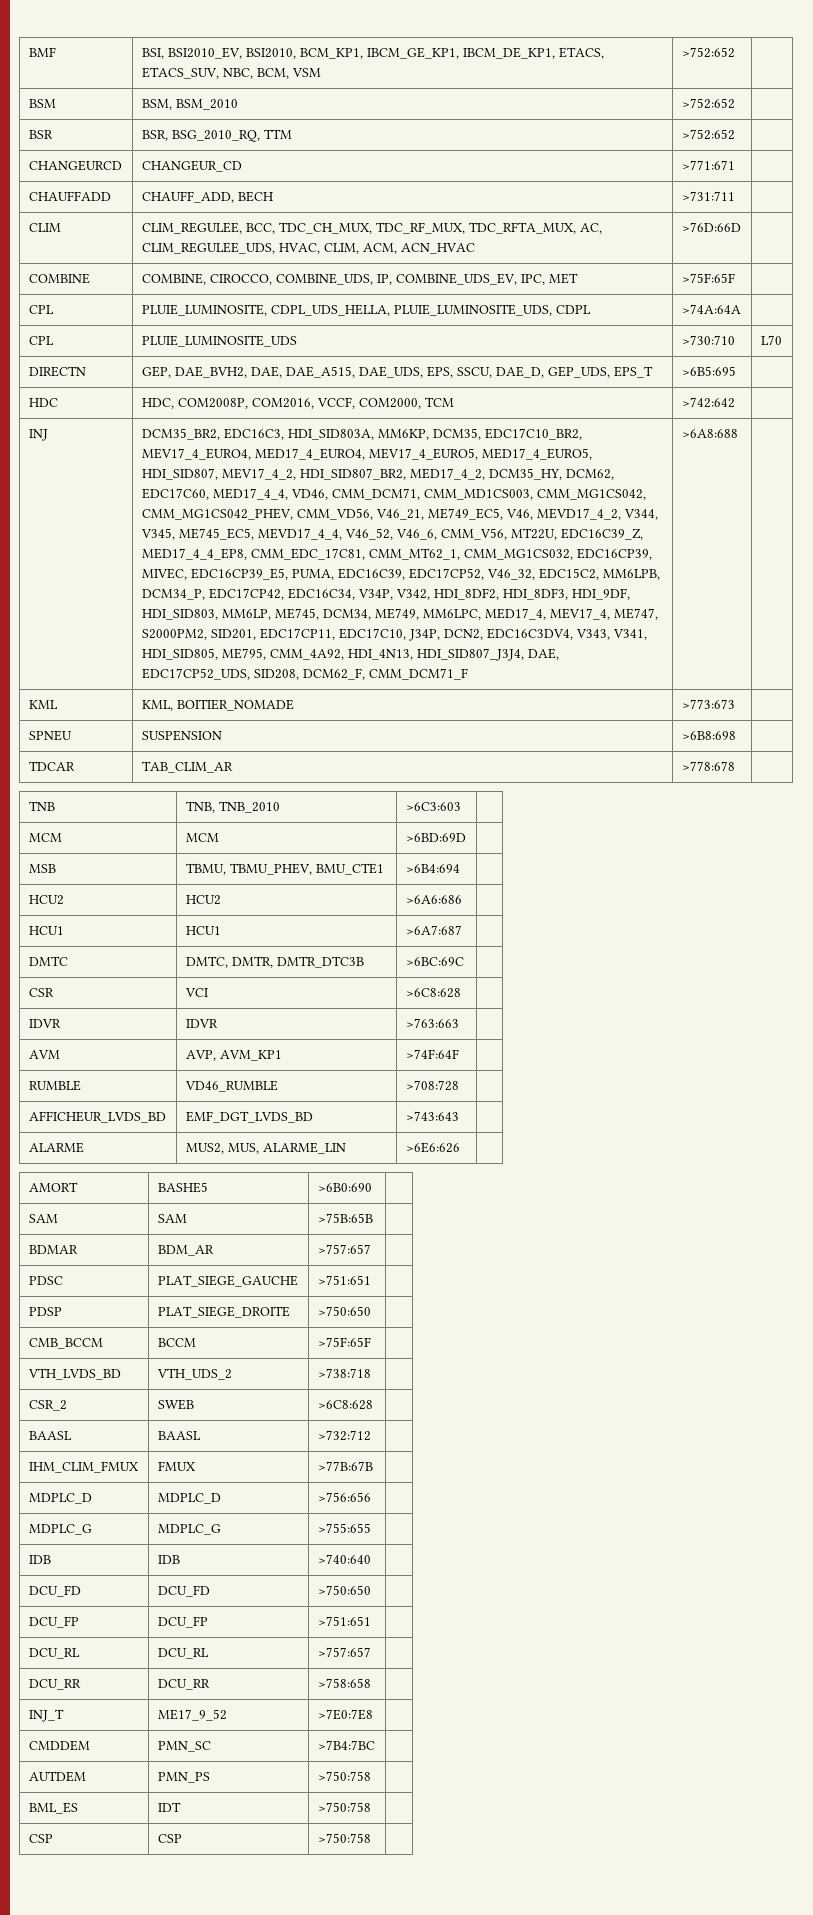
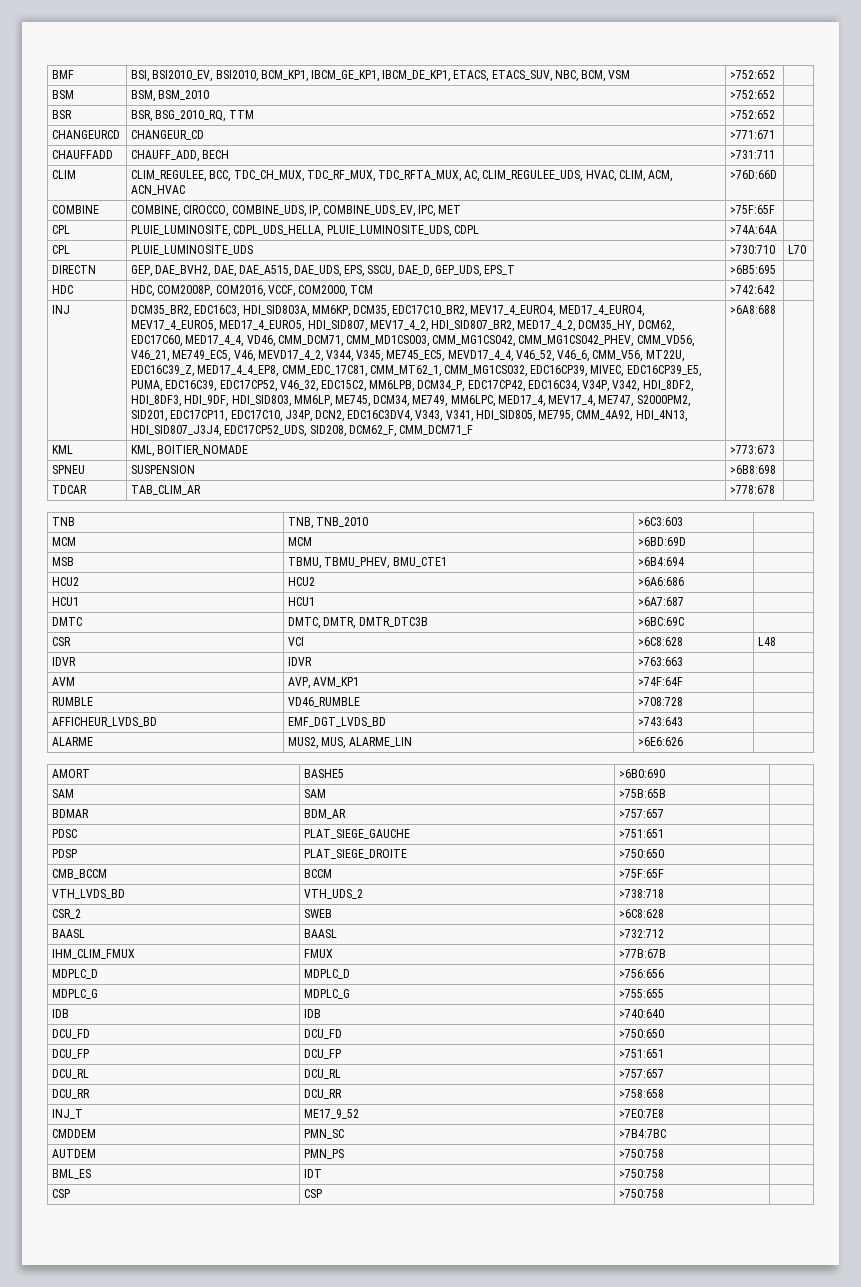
- DCM35_BR2, EDC16C3, HDI_SID803A, MM6KP, DCM35, EDC17C10_BR2, MEV17_4_EURO4, MED17_4_EURO4, MEV17_4_EURO5, MED17_4_EURO5, HDI_SID807, MEV17_4_2, HDI_SID807_BR2, MED17_4_2, DCM35_HY, DCM62, EDC17C60, MED17_4_4, VD46, CMM_DCM71, CMM_MD1CS003, CMM_MG1CS042, CMM_MG1CS042_PHEV, CMM_VD56, V46_21, ME749_EC5, V46, MEVD17_4_2, V344, V345, ME745_EC5, MEVD17_4_4, V46_52, V46_6, CMM_V56, MT22U, EDC16C39_Z, MED17_4_4_EP8, CMM_EDC_17C81, CMM_MT62_1, CMM_MG1CS032, EDC16CP39, MIVEC, EDC16CP39_E5, PUMA, EDC16C39, EDC17CP52, V46_32, EDC15C2, MM6LPB, DCM34_P, EDC17CP42, EDC16C34, V34P, V342, HDI_8DF2, HDI_8DF3, HDI_9DF, HDI_SID803, MM6LP, ME745, DCM34, ME749, MM6LPC, MED17_4, MEV17_4, ME747, S2000PM2, SID201, EDC17CP11, EDC17C10, J34P, DCN2, EDC16C3DV4, V343, V341, HDI_SID805, ME795, CMM_4A92, HDI_4N13, HDI_SID807_J3J4, DAE, EDC17CP52_UDS, SID208, DCM62_F, CMM_DCM71_F
+ DCM35_BR2, EDC16C3, HDI_SID803A, MM6KP, DCM35, EDC17C10_BR2, MEV17_4_EURO4, MED17_4_EURO4, MEV17_4_EURO5, MED17_4_EURO5, HDI_SID807, MEV17_4_2, HDI_SID807_BR2, MED17_4_2, DCM35_HY, DCM62, EDC17C60, MED17_4_4, VD46, CMM_DCM71, CMM_MD1CS003, CMM_MG1CS042, CMM_MG1CS042_PHEV, CMM_VD56, V46_21, ME749_EC5, V46, MEVD17_4_2, V344, V345, ME745_EC5, MEVD17_4_4, V46_52, V46_6, CMM_V56, MT22U, EDC16C39_Z, MED17_4_4_EP8, CMM_EDC_17C81, CMM_MT62_1, CMM_MG1CS032, EDC16CP39, MIVEC, EDC16CP39_E5, PUMA, EDC16C39, EDC17CP52, V46_32, EDC15C2, MM6LPB, DCM34_P, EDC17CP42, EDC16C34, V34P, V342, HDI_8DF2, HDI_8DF3, HDI_9DF, HDI_SID803, MM6LP, ME745, DCM34, ME749, MM6LPC, MED17_4, MEV17_4, ME747, S2000PM2, SID201, EDC17CP11, EDC17C10, J34P, DCN2, EDC16C3DV4, V343, V341, HDI_SID805, ME795, CMM_4A92, HDI_4N13, HDI_SID807_J3J4, EDC17CP52_UDS, SID208, DCM62_F, CMM_DCM71_F
- CSR | VCI | >6C8:628 |
+ CSR | VCI | >6C8:628 | L48

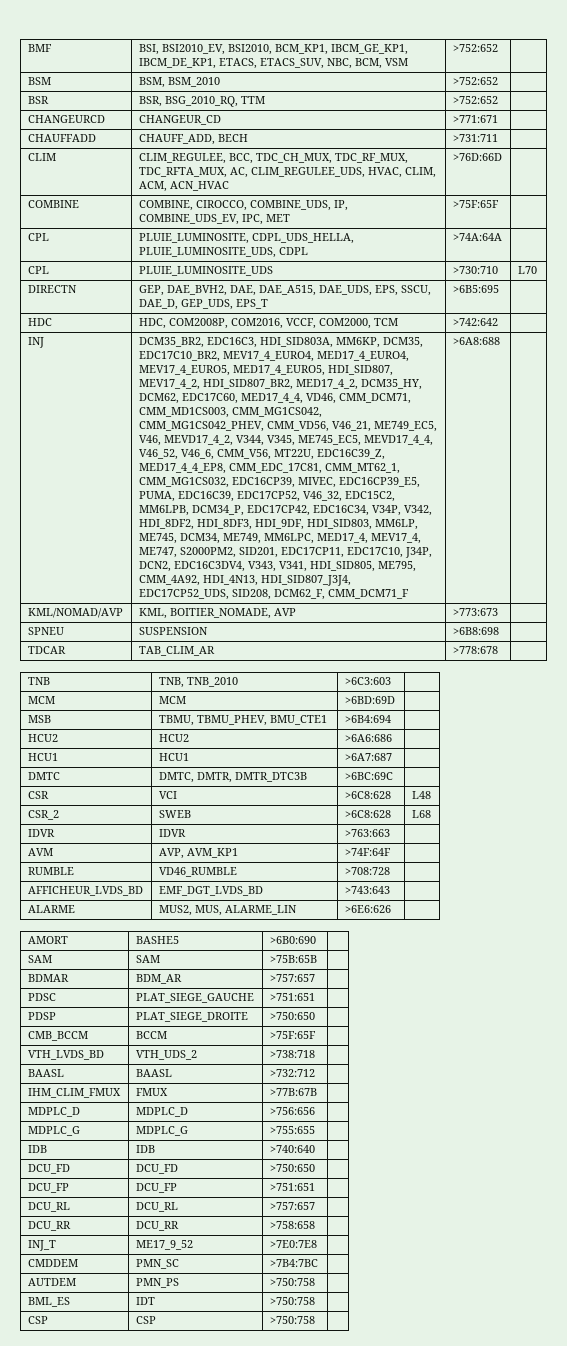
- KML | KML, BOITIER_NOMADE | >773:673 |
+ KML/NOMAD/AVP | KML, BOITIER_NOMADE, AVP | >773:673 |
+ CSR_2 | SWEB | >6C8:628 | L68
- CSR_2 | SWEB | >6C8:628 |

